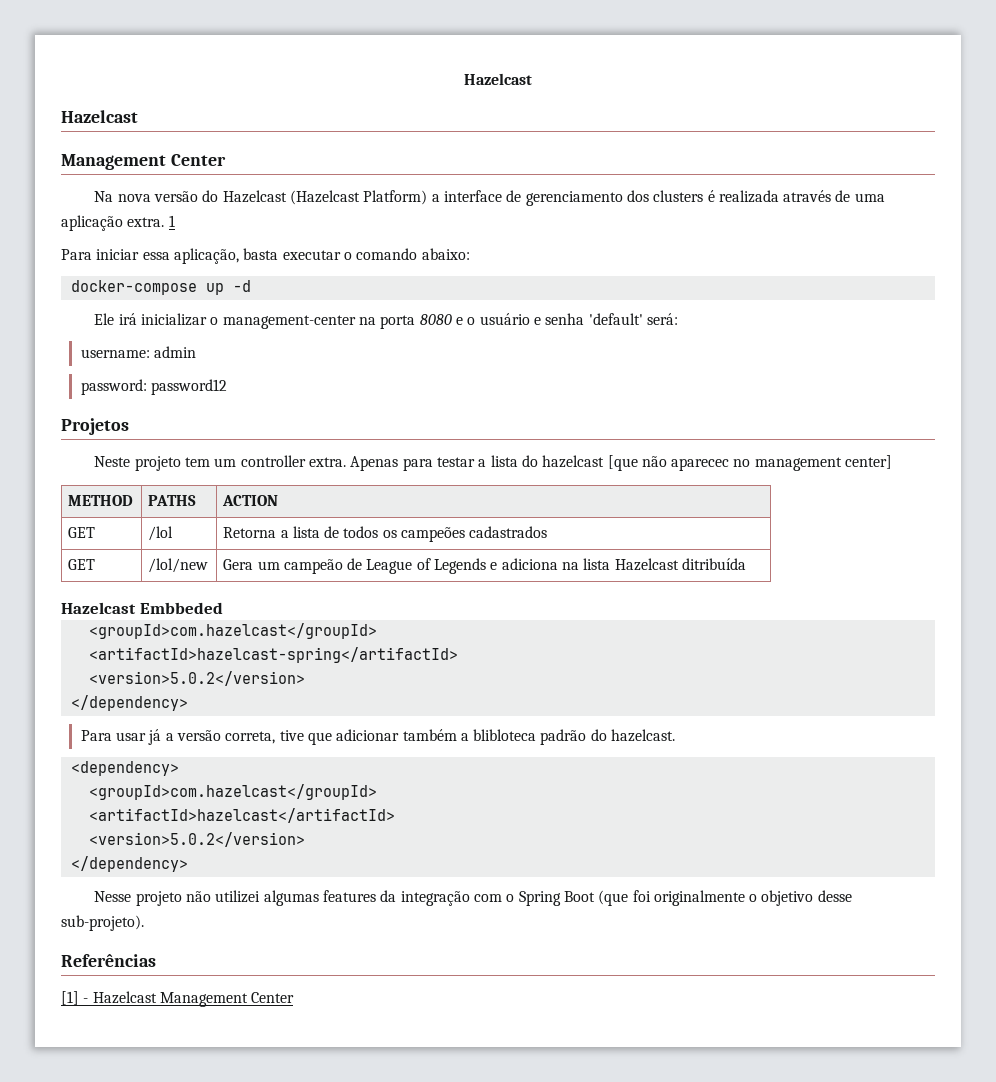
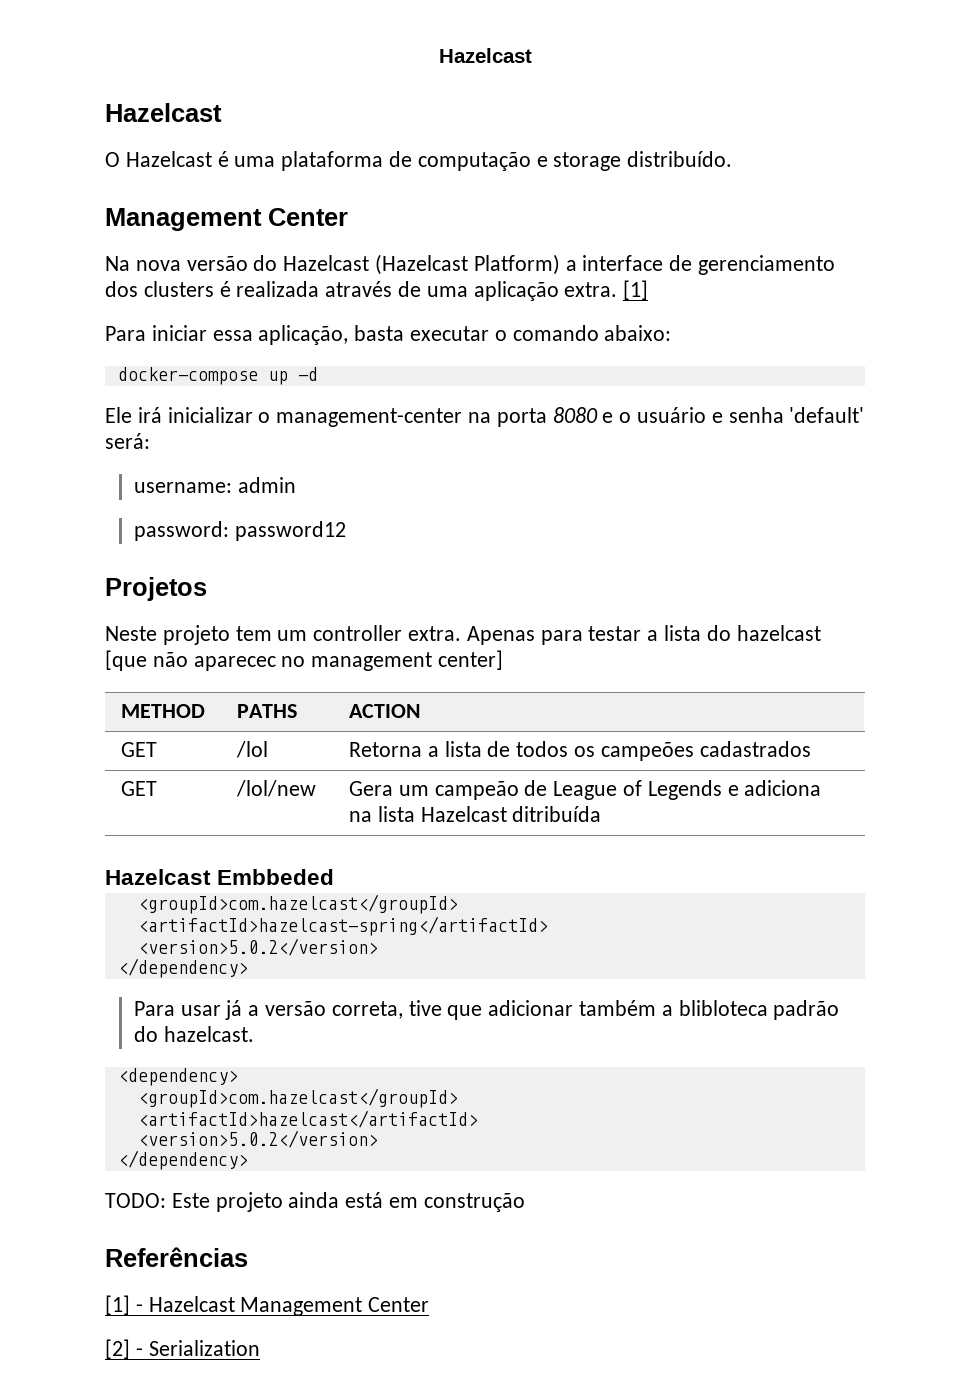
+ O Hazelcast é uma plataforma de computação e storage distribuído.
- Na nova versão do Hazelcast (Hazelcast Platform) a interface de gerenciamento dos clusters é realizada através de uma aplicação extra. 1
+ Na nova versão do Hazelcast (Hazelcast Platform) a interface de gerenciamento dos clusters é realizada através de uma aplicação extra. [1]
- Nesse projeto não utilizei algumas features da integração com o Spring Boot (que foi originalmente o objetivo desse sub-projeto).
+ TODO: Este projeto ainda está em construção
+ [2] - Serialization

